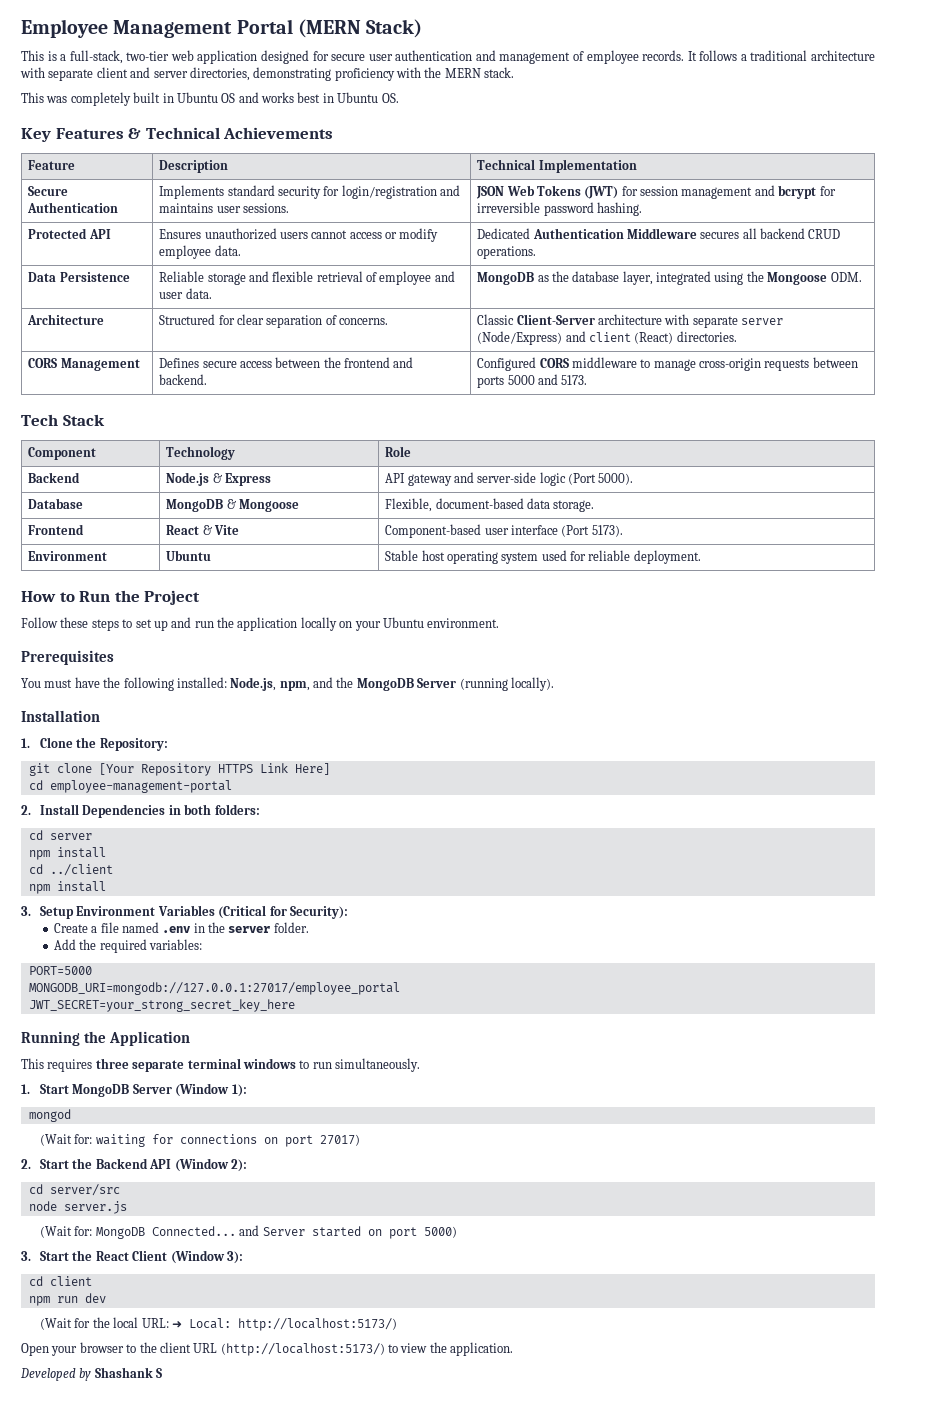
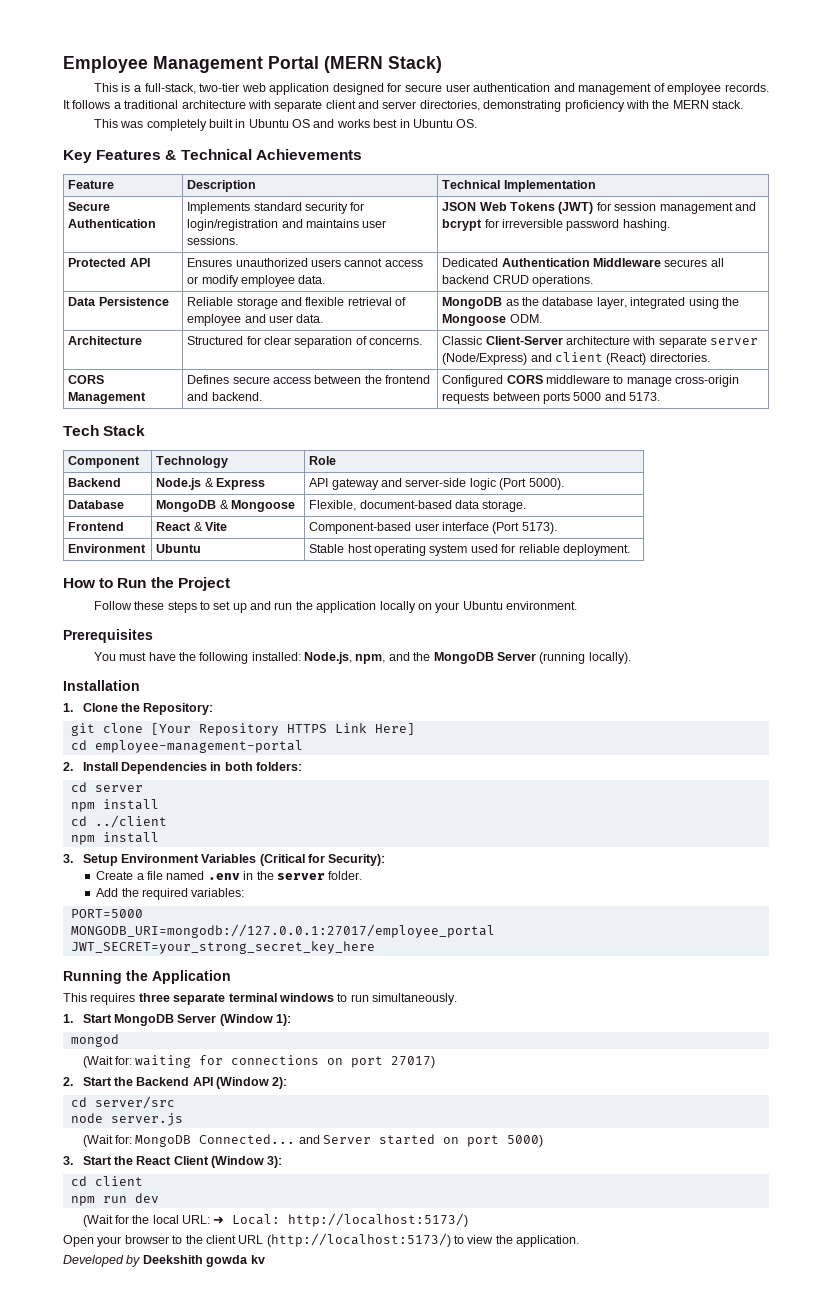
- Developed by Shashank S
+ Developed by Deekshith gowda kv

